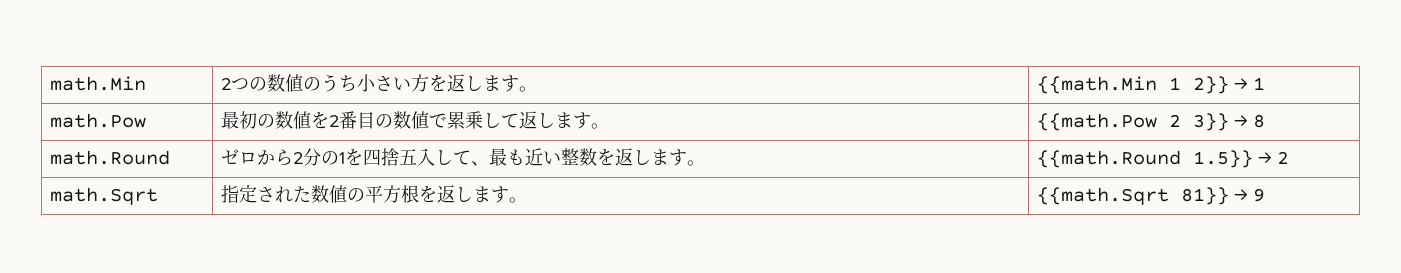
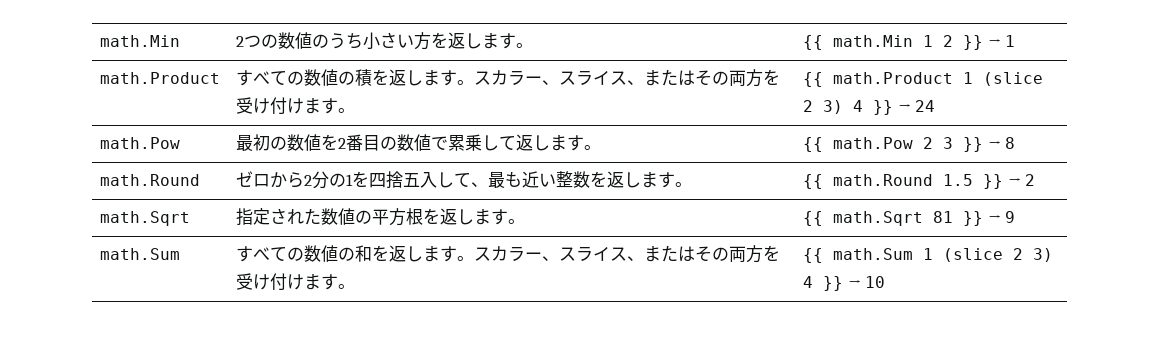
- math.Min | 2つの数値のうち小さい方を返します。 | {{math.Min 1 2}} → 1
+ math.Min | 2つの数値のうち小さい方を返します。 | {{ math.Min 1 2 }} → 1
+ math.Product | すべての数値の積を返します。スカラー、スライス、またはその両方を受け付けます。 | {{ math.Product 1 (slice 2 3) 4 }} → 24
- math.Pow | 最初の数値を2番目の数値で累乗して返します。 | {{math.Pow 2 3}} → 8
+ math.Pow | 最初の数値を2番目の数値で累乗して返します。 | {{ math.Pow 2 3 }} → 8
- math.Round | ゼロから2分の1を四捨五入して、最も近い整数を返します。 | {{math.Round 1.5}} → 2
+ math.Round | ゼロから2分の1を四捨五入して、最も近い整数を返します。 | {{ math.Round 1.5 }} → 2
- math.Sqrt | 指定された数値の平方根を返します。 | {{math.Sqrt 81}} → 9
+ math.Sqrt | 指定された数値の平方根を返します。 | {{ math.Sqrt 81 }} → 9
+ math.Sum | すべての数値の和を返します。スカラー、スライス、またはその両方を受け付けます。 | {{ math.Sum 1 (slice 2 3) 4 }} → 10

